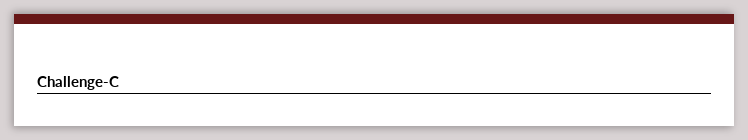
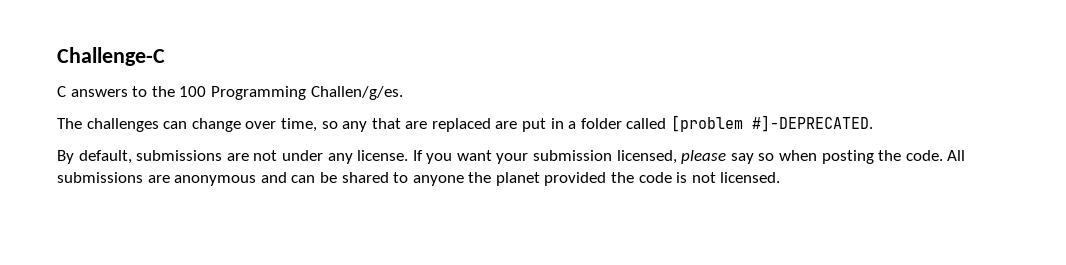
+ C answers to the 100 Programming Challen/g/es.
+ The challenges can change over time, so any that are replaced are put in a folder called [problem #]-DEPRECATED.
+ By default, submissions are not under any license. If you want your submission licensed, please say so when posting the code. All submissions are anonymous and can be shared to anyone the planet provided the code is not licensed.

